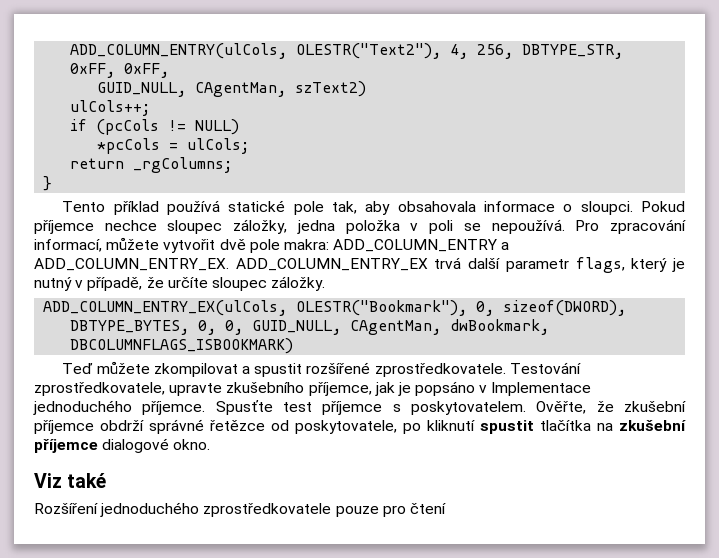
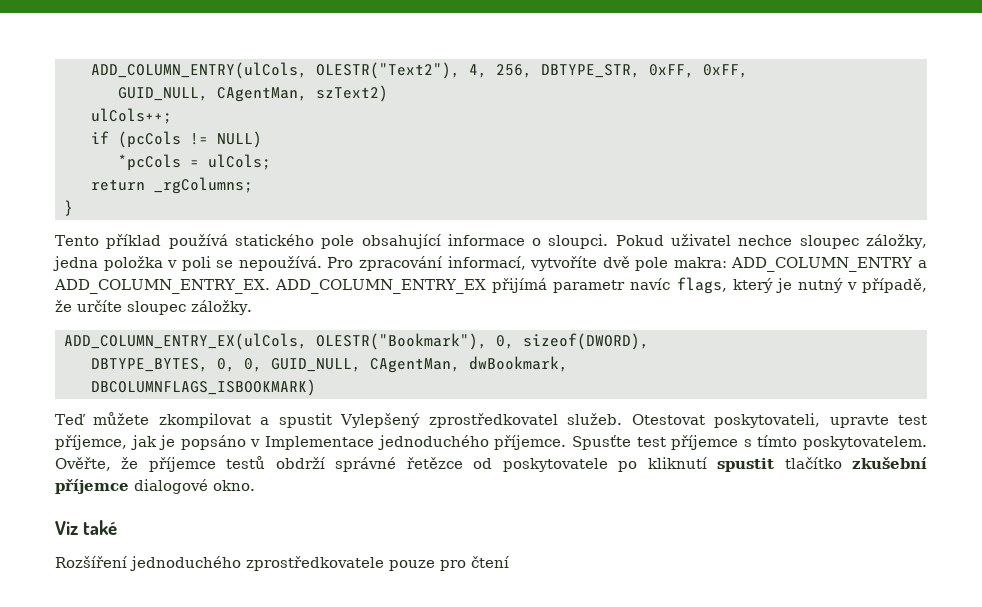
- Tento příklad používá statické pole tak, aby obsahovala informace o sloupci.
+ Tento příklad používá statického pole obsahující informace o sloupci.
- Pokud příjemce nechce sloupec záložky, jedna položka v poli se nepoužívá.
+ Pokud uživatel nechce sloupec záložky, jedna položka v poli se nepoužívá.
- Pro zpracování informací, můžete vytvořit dvě pole makra: ADD_COLUMN_ENTRY a ADD_COLUMN_ENTRY_EX.
+ Pro zpracování informací, vytvoříte dvě pole makra: ADD_COLUMN_ENTRY a ADD_COLUMN_ENTRY_EX.
- ADD_COLUMN_ENTRY_EX trvá další parametr flags, který je nutný v případě, že určíte sloupec záložky.
+ ADD_COLUMN_ENTRY_EX přijímá parametr navíc flags, který je nutný v případě, že určíte sloupec záložky.
- Teď můžete zkompilovat a spustit rozšířené zprostředkovatele. Testování zprostředkovatele, upravte zkušebního příjemce, jak je popsáno v Implementace jednoduchého příjemce.
+ Teď můžete zkompilovat a spustit Vylepšený zprostředkovatel služeb. Otestovat poskytovateli, upravte test příjemce, jak je popsáno v Implementace jednoduchého příjemce.
- Spusťte test příjemce s poskytovatelem.
+ Spusťte test příjemce s tímto poskytovatelem.
- Ověřte, že zkušební příjemce obdrží správné řetězce od poskytovatele, po kliknutí spustit tlačítka na zkušební příjemce dialogové okno.
+ Ověřte, že příjemce testů obdrží správné řetězce od poskytovatele po kliknutí spustit tlačítko zkušební příjemce dialogové okno.

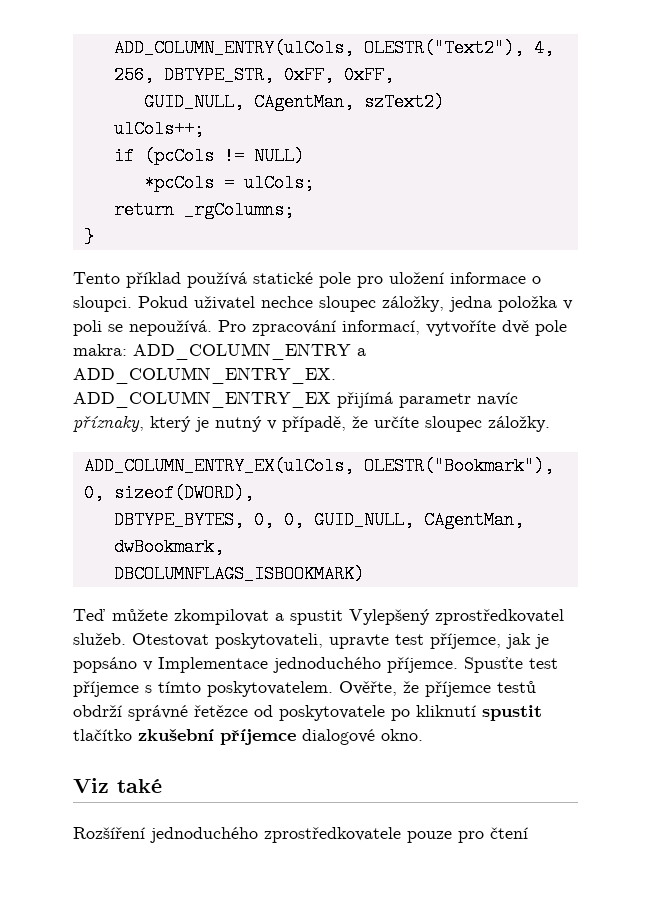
- Tento příklad používá statického pole obsahující informace o sloupci.
+ Tento příklad používá statické pole pro uložení informace o sloupci.
- ADD_COLUMN_ENTRY_EX přijímá parametr navíc flags, který je nutný v případě, že určíte sloupec záložky.
+ ADD_COLUMN_ENTRY_EX přijímá parametr navíc příznaky, který je nutný v případě, že určíte sloupec záložky.

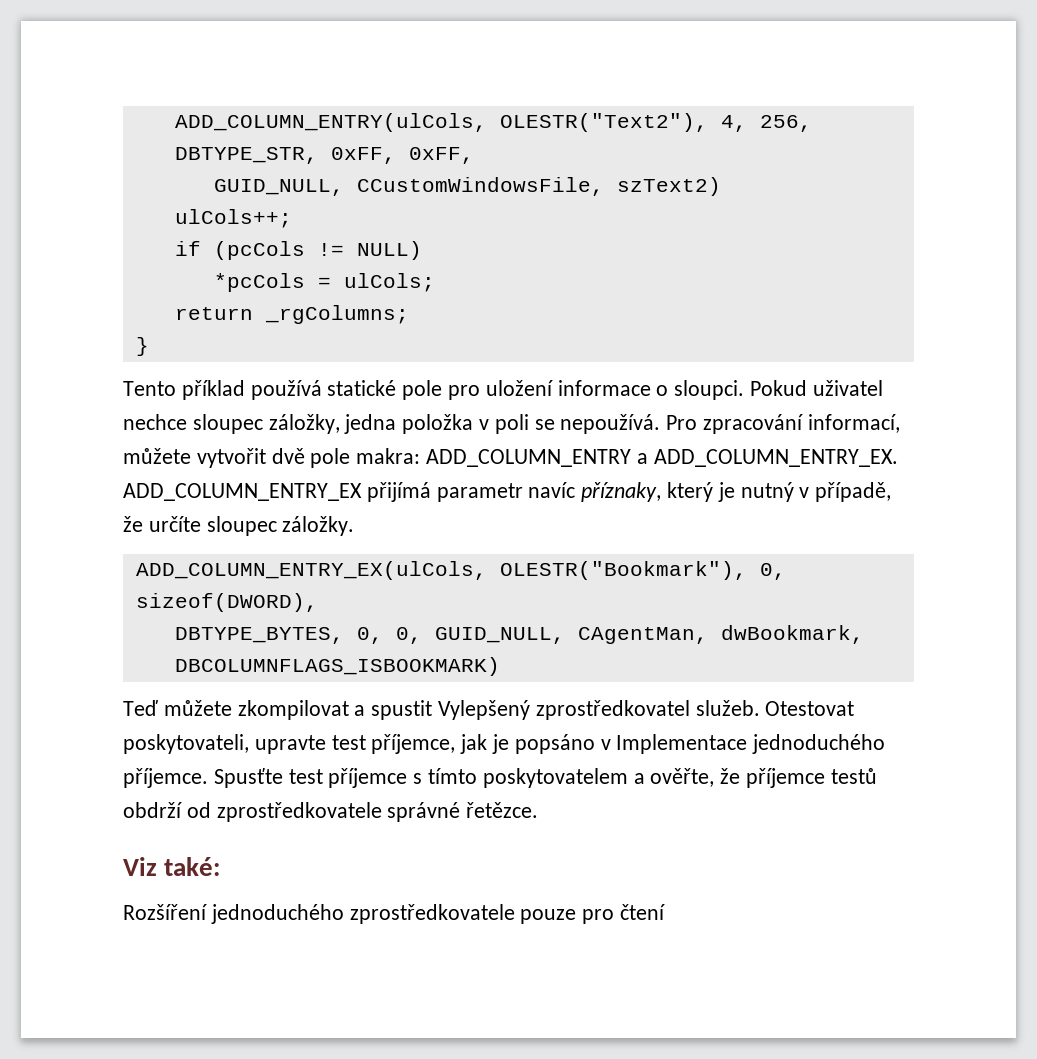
- GUID_NULL, CAgentMan, szText2)
+ GUID_NULL, CCustomWindowsFile, szText2)
- Pro zpracování informací, vytvoříte dvě pole makra: ADD_COLUMN_ENTRY a ADD_COLUMN_ENTRY_EX.
+ Pro zpracování informací, můžete vytvořit dvě pole makra: ADD_COLUMN_ENTRY a ADD_COLUMN_ENTRY_EX.
- Spusťte test příjemce s tímto poskytovatelem. Ověřte, že příjemce testů obdrží správné řetězce od poskytovatele po kliknutí spustit tlačítko zkušební příjemce dialogové okno.
+ Spusťte test příjemce s tímto poskytovatelem a ověřte, že příjemce testů obdrží od zprostředkovatele správné řetězce.
- Viz také
+ Viz také:

